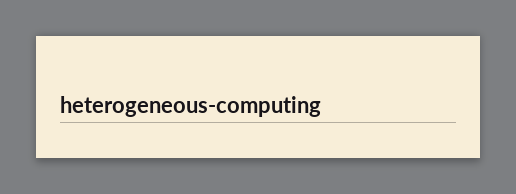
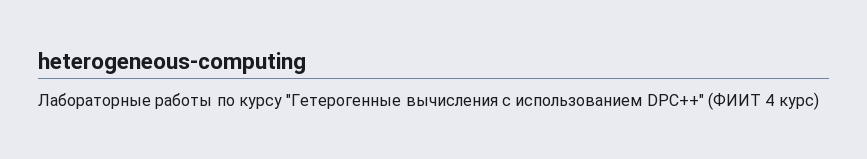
+ Лабораторные работы по курсу "Гетерогенные вычисления с использованием DPC++" (ФИИТ 4 курс)

